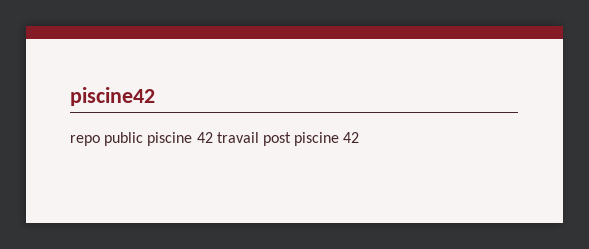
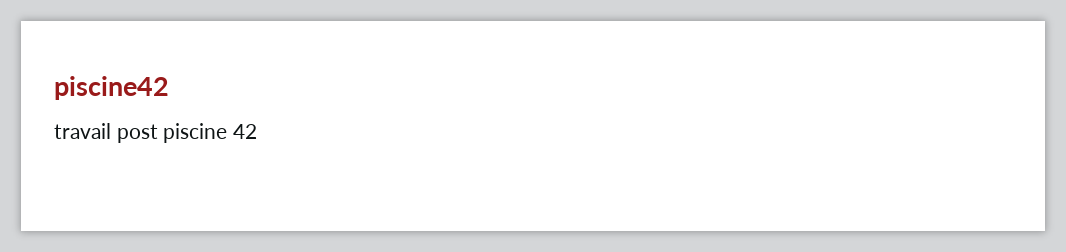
- repo public piscine 42 travail post piscine 42
+ travail post piscine 42

